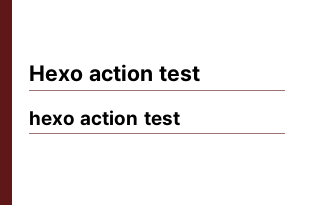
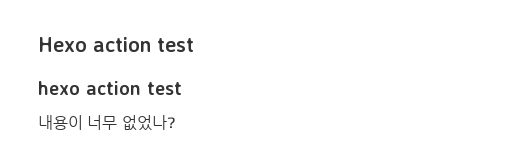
+ 내용이 너무 없었나?

